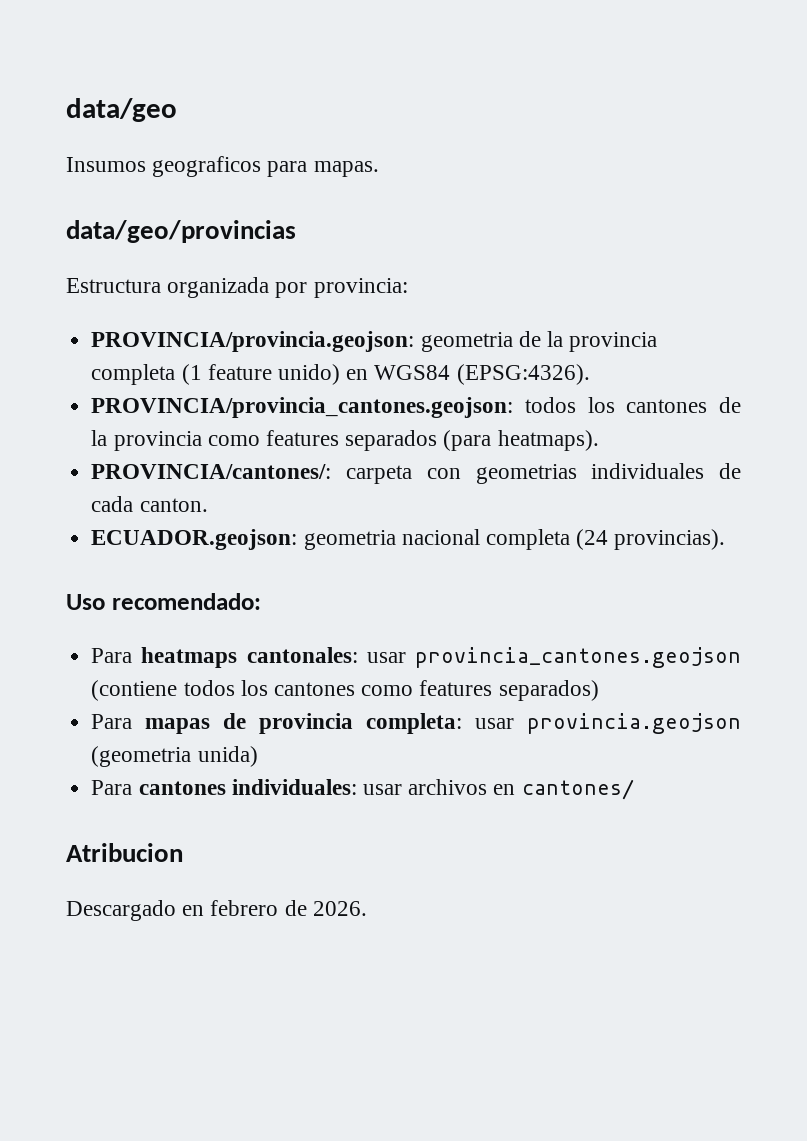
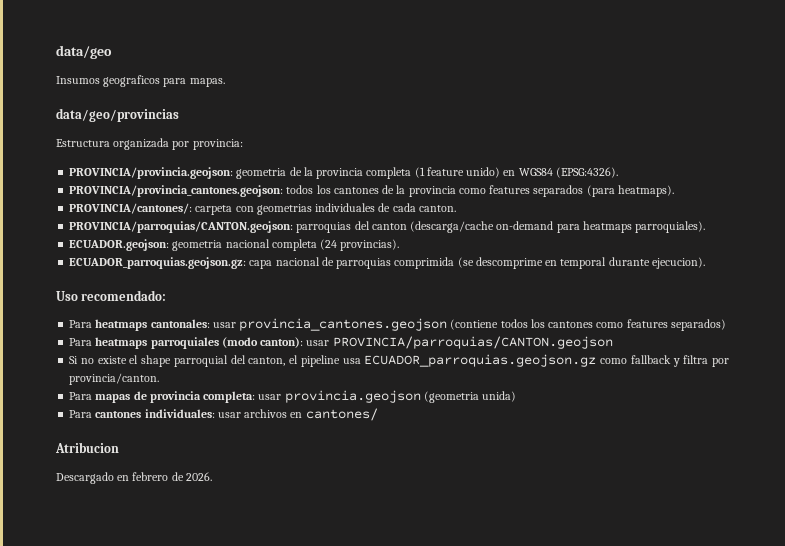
+ PROVINCIA/parroquias/CANTON.geojson: parroquias del canton (descarga/cache on-demand para heatmaps parroquiales).
+ ECUADOR_parroquias.geojson.gz: capa nacional de parroquias comprimida (se descomprime en temporal durante ejecucion).
+ Para heatmaps parroquiales (modo canton): usar PROVINCIA/parroquias/CANTON.geojson
+ Si no existe el shape parroquial del canton, el pipeline usa ECUADOR_parroquias.geojson.gz como fallback y filtra por provincia/canton.

